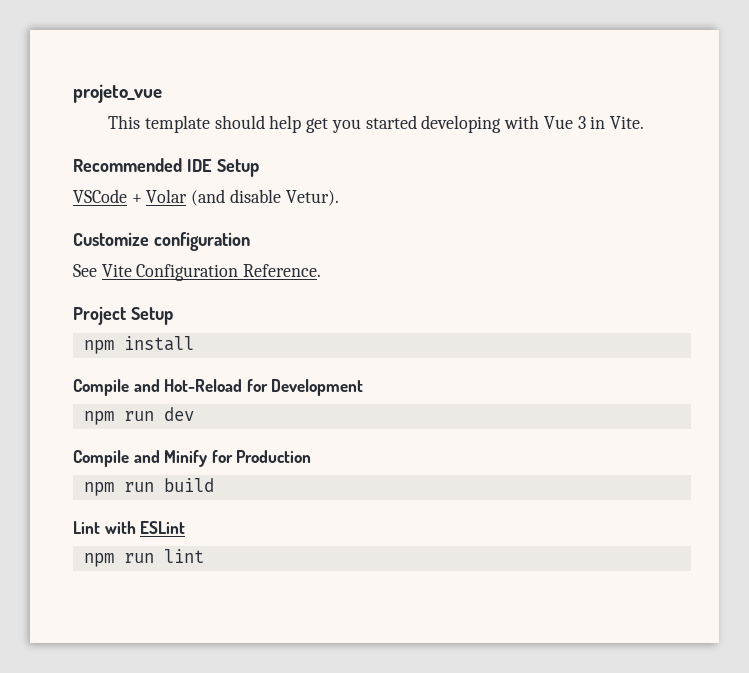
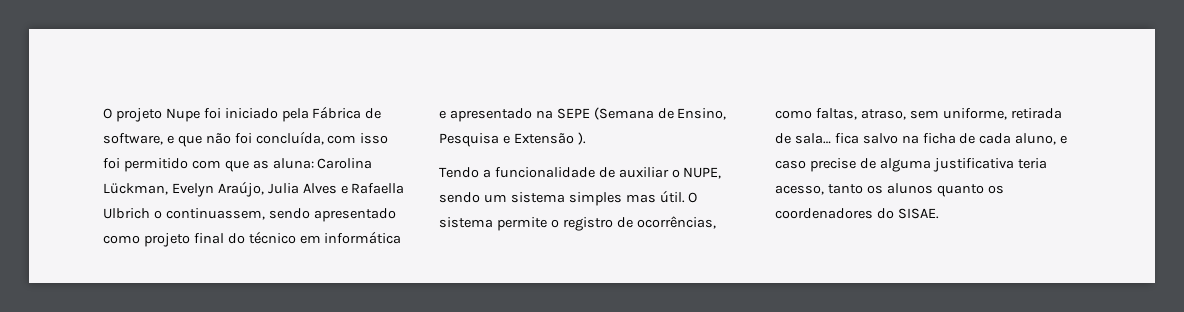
- projeto_vue
- This template should help get you started developing with Vue 3 in Vite.
- Recommended IDE Setup
- VSCode + Volar (and disable Vetur).
- Customize configuration
- See Vite Configuration Reference.
- Project Setup
- npm install
- Compile and Hot-Reload for Development
- npm run dev
- Compile and Minify for Production
- npm run build
- Lint with ESLint
- npm run lint
+ O projeto Nupe foi iniciado pela Fábrica de software, e que não foi concluída, com isso foi permitido com que as aluna: Carolina Lückman, Evelyn Araújo, Julia Alves e Rafaella Ulbrich o continuassem, sendo apresentado como projeto final do técnico em informática e apresentado na SEPE (Semana de Ensino, Pesquisa e Extensão ).
+ Tendo a funcionalidade de auxiliar o NUPE, sendo um sistema simples mas útil. O sistema permite o registro de ocorrências, como faltas, atraso, sem uniforme, retirada de sala… fica salvo na ficha de cada aluno, e caso precise de alguma justificativa teria acesso, tanto os alunos quanto os coordenadores do SISAE.

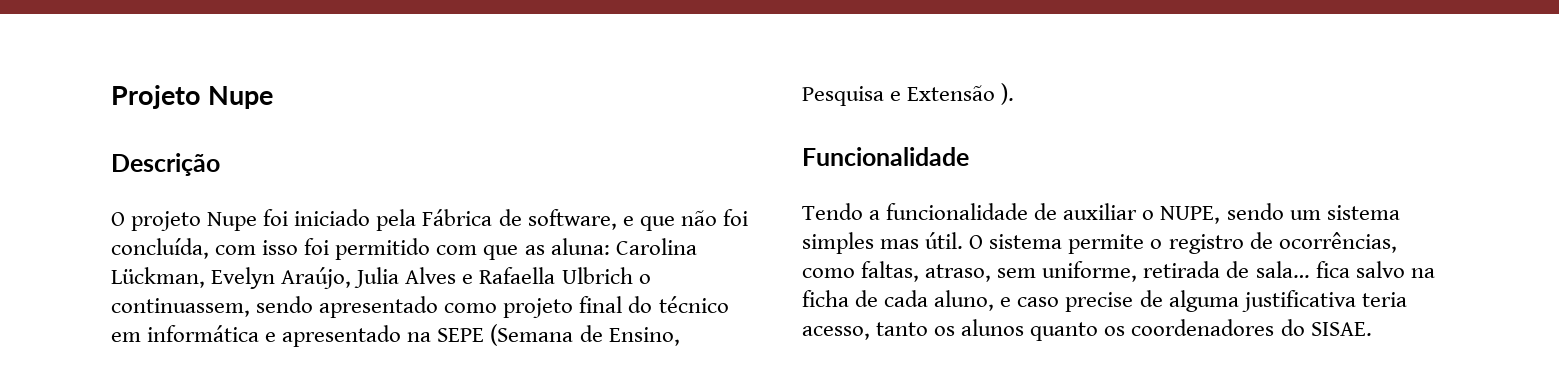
+ Projeto Nupe
+ Descrição
+ Funcionalidade

